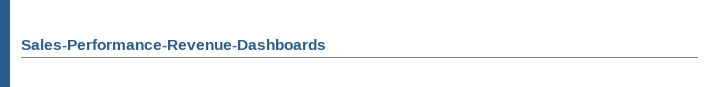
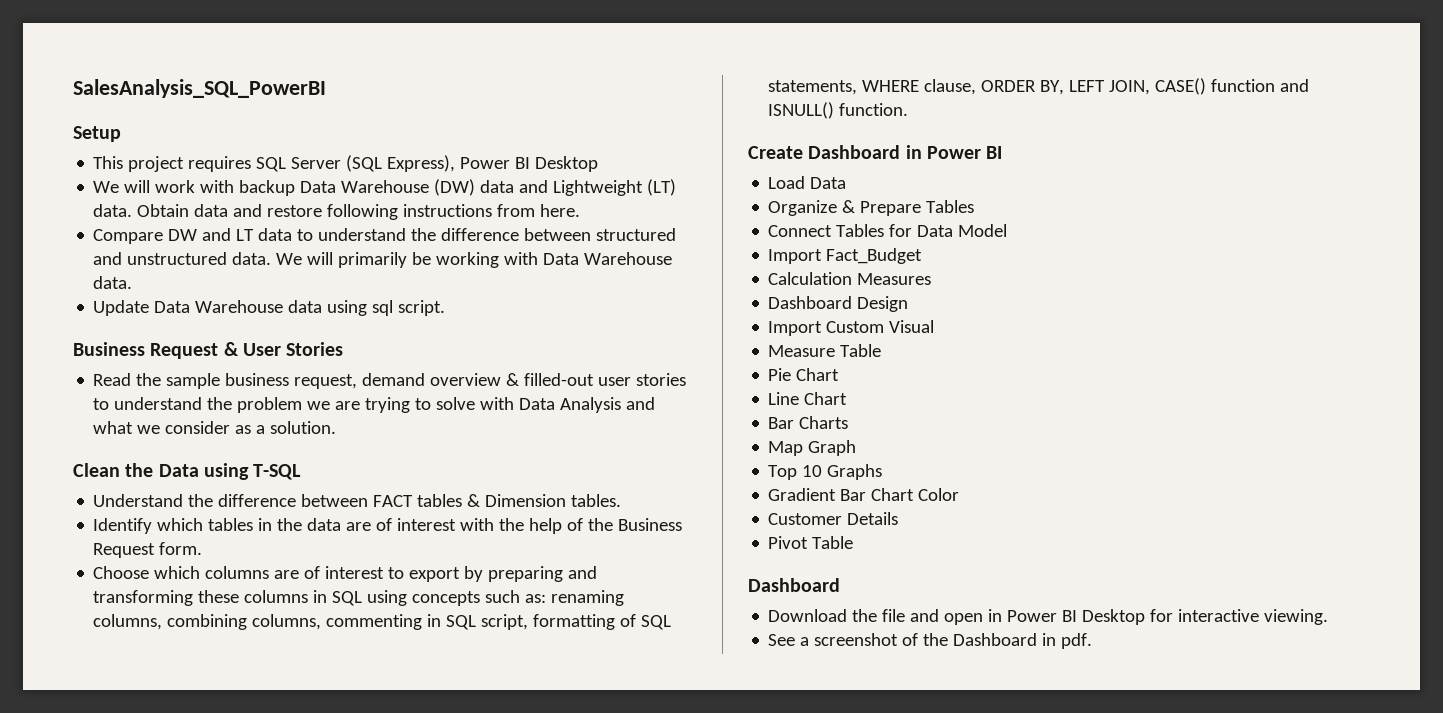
- Sales-Performance-Revenue-Dashboards
+ SalesAnalysis_SQL_PowerBI
+ Setup
+ This project requires SQL Server (SQL Express), Power BI Desktop
+ We will work with backup Data Warehouse (DW) data and Lightweight (LT) data. Obtain data and restore following instructions from here.
+ Compare DW and LT data to understand the difference between structured and unstructured data. We will primarily be working with Data Warehouse data.
+ Update Data Warehouse data using sql script.
+ Business Request & User Stories
+ Read the sample business request, demand overview & filled-out user stories to understand the problem we are trying to solve with Data Analysis and what we consider as a solution.
+ Clean the Data using T-SQL
+ Understand the difference between FACT tables & Dimension tables.
+ Identify which tables in the data are of interest with the help of the Business Request form.
+ Choose which columns are of interest to export by preparing and transforming these columns in SQL using concepts such as: renaming columns, combining columns, commenting in SQL script, formatting of SQL statements, WHERE clause, ORDER BY, LEFT JOIN, CASE() function and ISNULL() function.
+ Create Dashboard in Power BI
+ Load Data
+ Organize & Prepare Tables
+ Connect Tables for Data Model
+ Import Fact_Budget
+ Calculation Measures
+ Dashboard Design
+ Import Custom Visual
+ Measure Table
+ Pie Chart
+ Line Chart
+ Bar Charts
+ Map Graph
+ Top 10 Graphs
+ Gradient Bar Chart Color
+ Customer Details
+ Pivot Table
+ Dashboard
+ Download the file and open in Power BI Desktop for interactive viewing.
+ See a screenshot of the Dashboard in pdf.

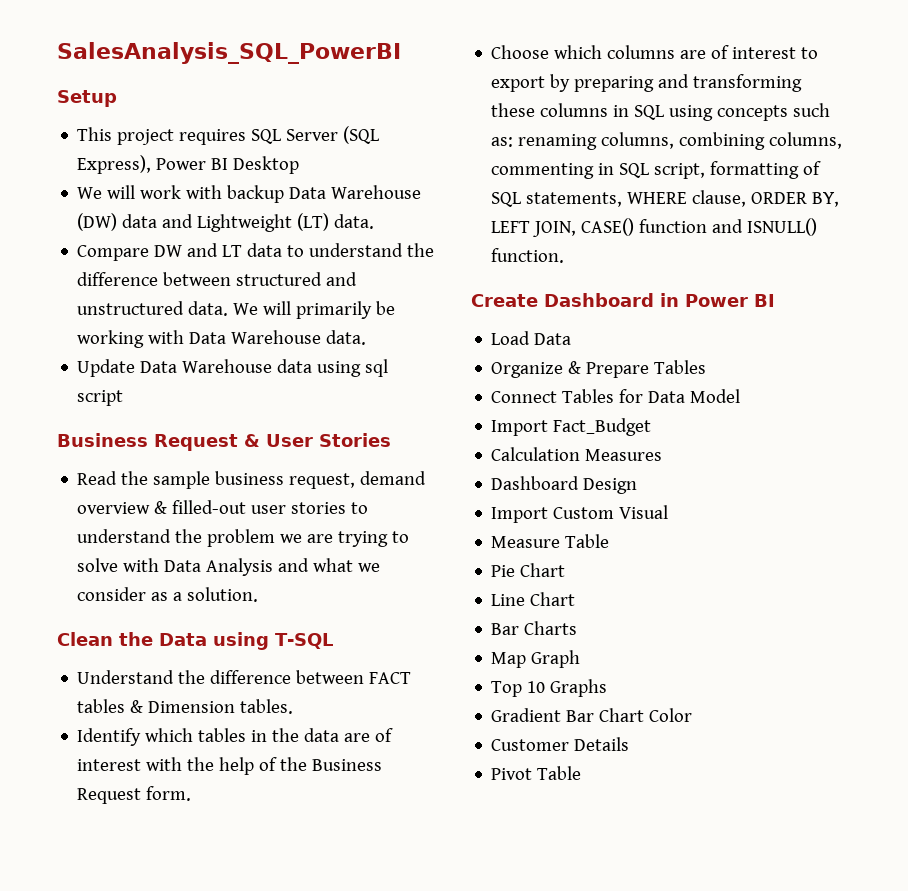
- Obtain data and restore following instructions from here.
- Update Data Warehouse data using sql script.
+ Update Data Warehouse data using sql script
  Pivot Table
- Dashboard
- Download the file and open in Power BI Desktop for interactive viewing.
- See a screenshot of the Dashboard in pdf.

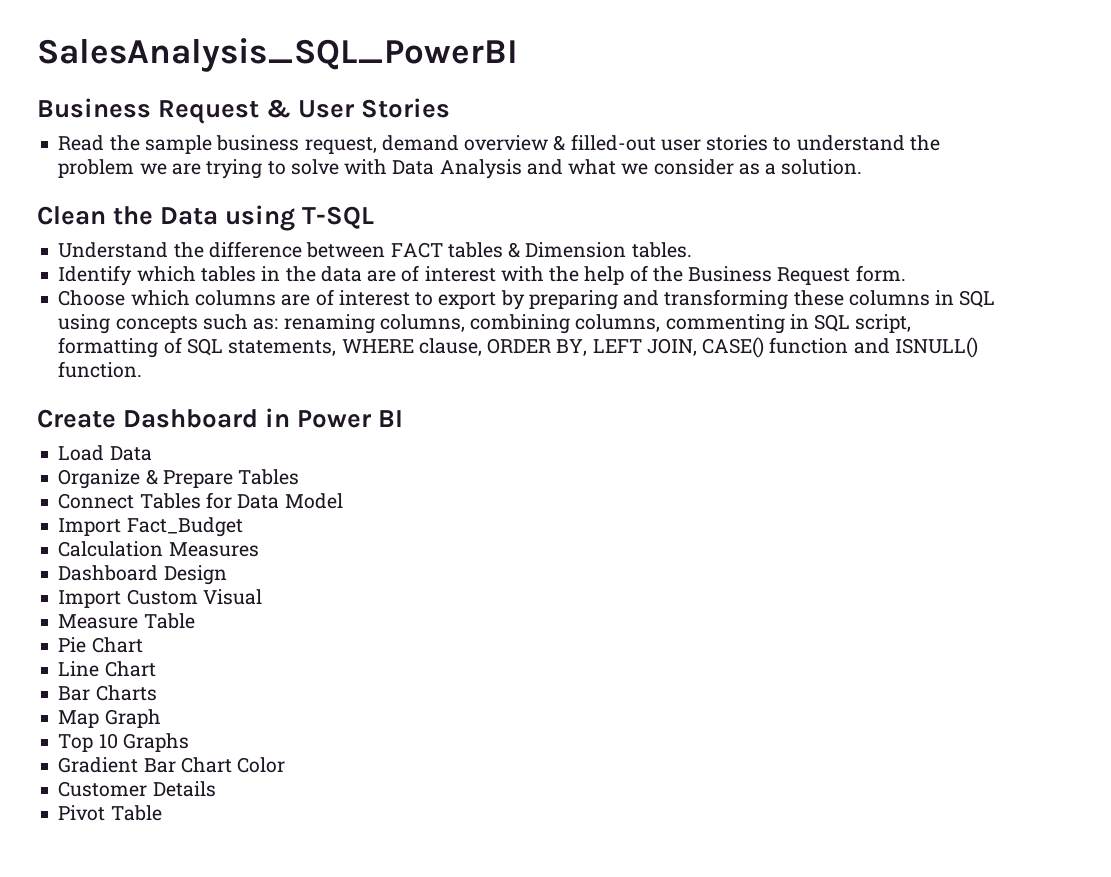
- Setup
- This project requires SQL Server (SQL Express), Power BI Desktop
- We will work with backup Data Warehouse (DW) data and Lightweight (LT) data.
- Compare DW and LT data to understand the difference between structured and unstructured data. We will primarily be working with Data Warehouse data.
- Update Data Warehouse data using sql script

